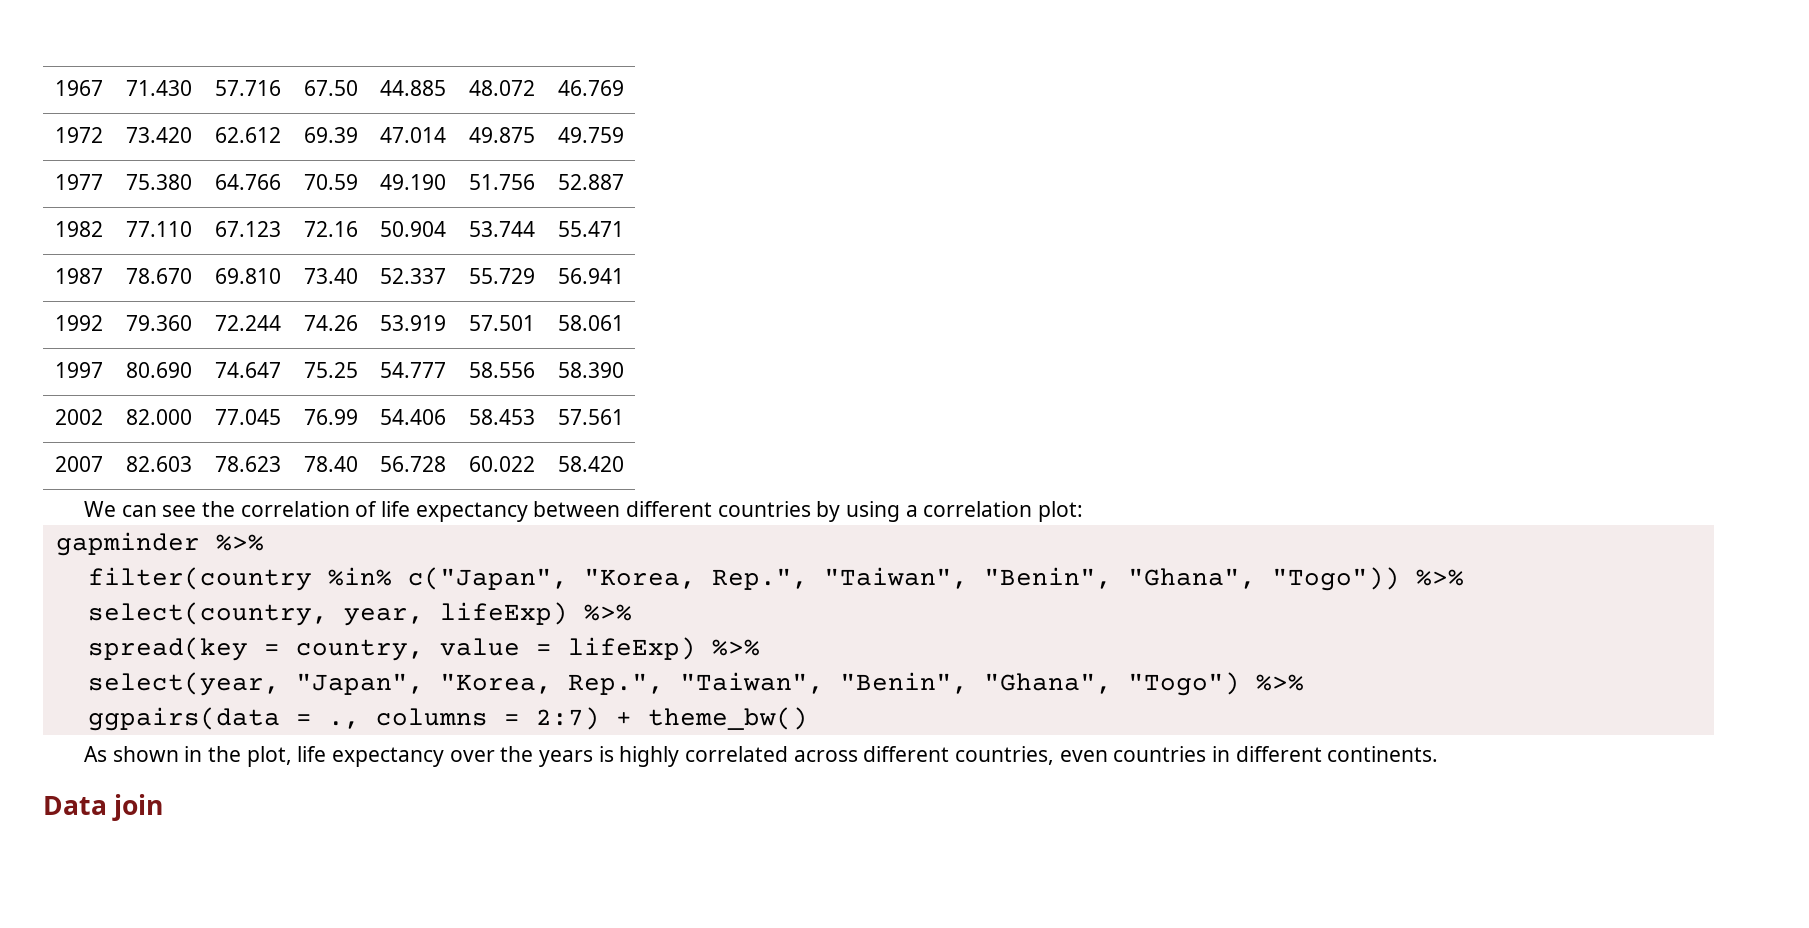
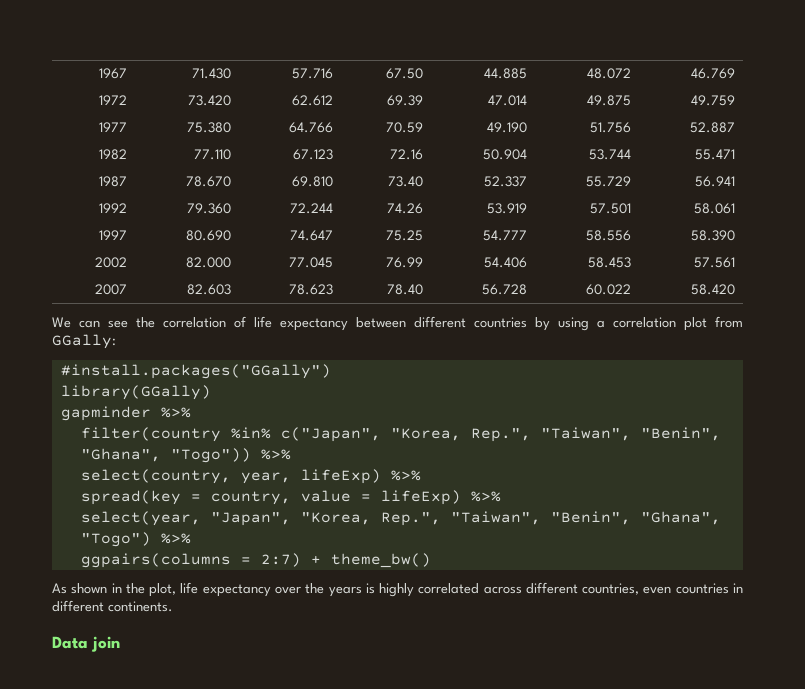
- We can see the correlation of life expectancy between different countries by using a correlation plot:
+ We can see the correlation of life expectancy between different countries by using a correlation plot from GGally:
+ #install.packages("GGally")
+ library(GGally)
- ggpairs(data = ., columns = 2:7) + theme_bw()
+ ggpairs(columns = 2:7) + theme_bw()

